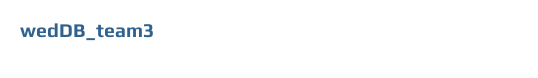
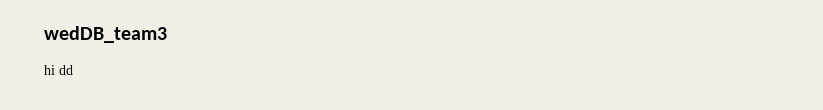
+ hi dd

